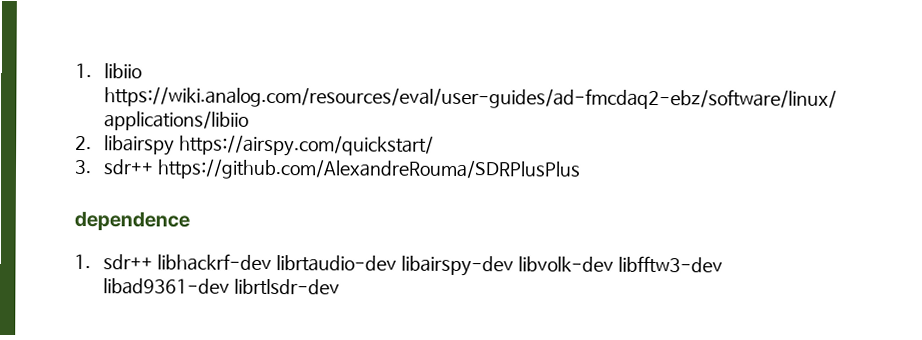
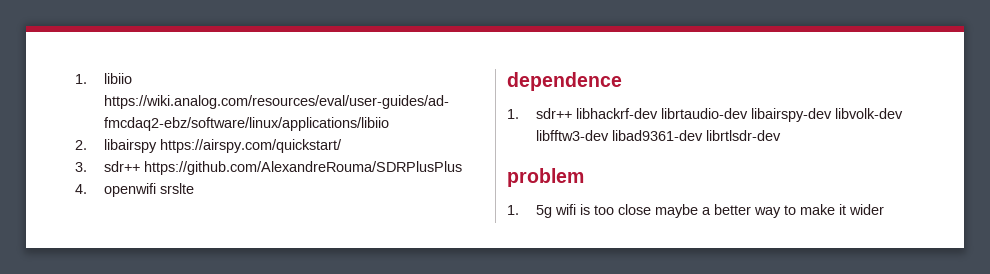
+ 4. openwifi srslte
+ problem
+ 1. 5g wifi is too close maybe a better way to make it wider

